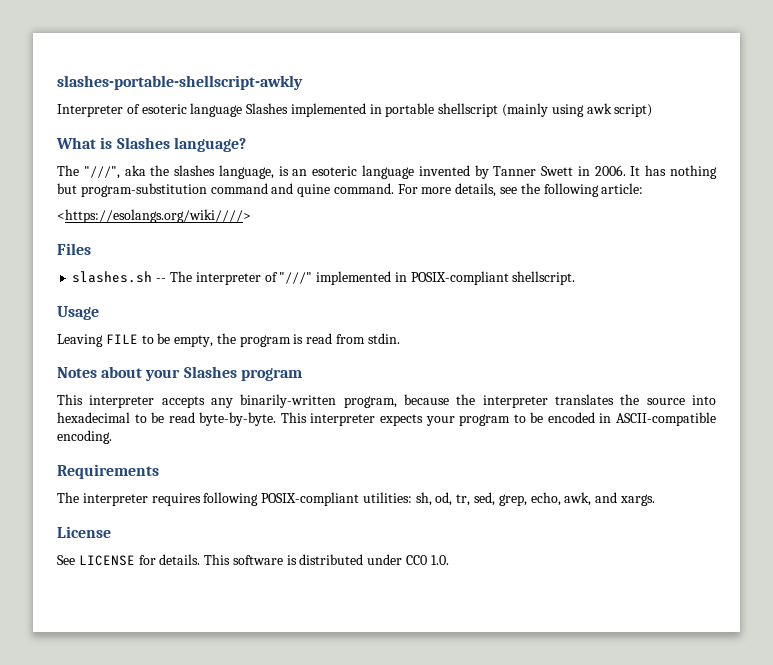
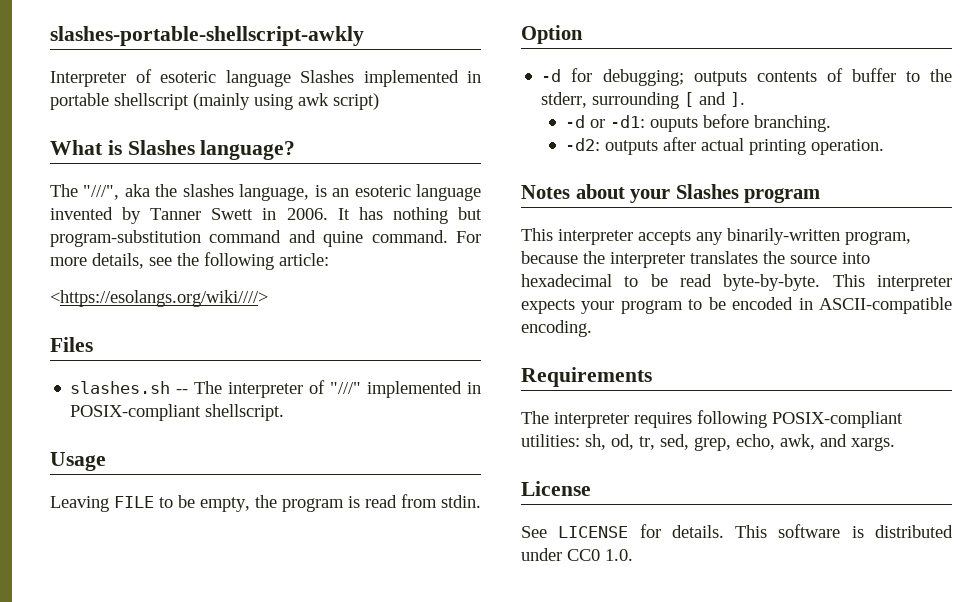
+ Option
+ -d for debugging; outputs contents of buffer to the stderr, surrounding [ and ].
+ -d or -d1: ouputs before branching.
+ -d2: outputs after actual printing operation.

